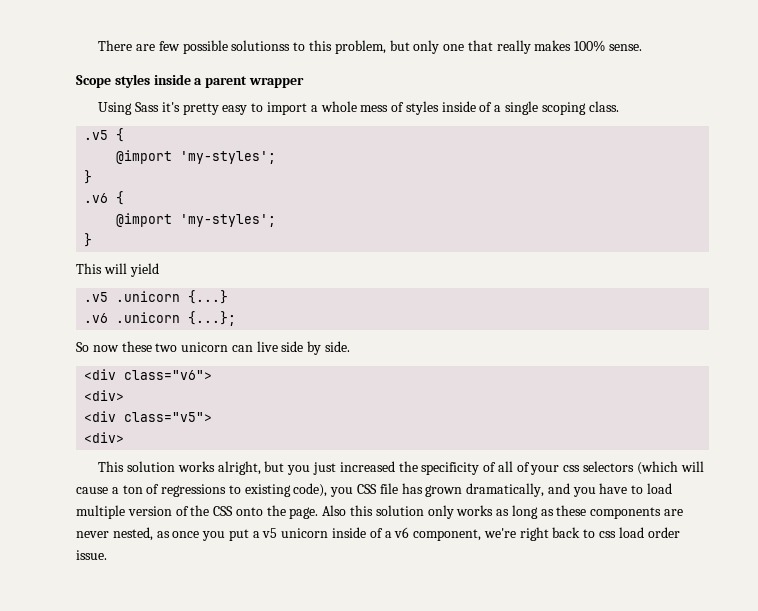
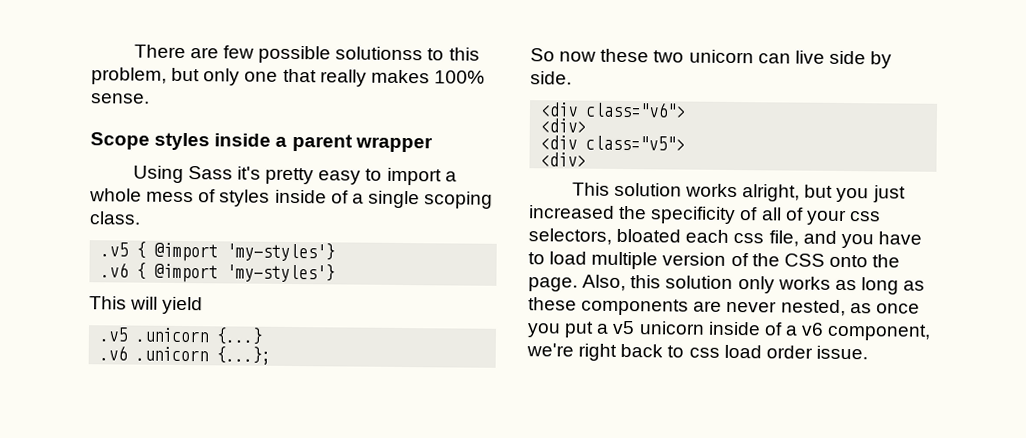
- .v5 {
- @import 'my-styles';
- }
+ .v5 { @import 'my-styles'}
- .v6 {
- @import 'my-styles';
- }
+ .v6 { @import 'my-styles'}
- This solution works alright, but you just increased the specificity of all of your css selectors (which will cause a ton of regressions to existing code), you CSS file has grown dramatically, and you have to load multiple version of the CSS onto the page.
+ This solution works alright, but you just increased the specificity of all of your css selectors, bloated each css file, and you have to load multiple version of the CSS onto the page.
- Also this solution only works as long as these components are never nested, as once you put a v5 unicorn inside of a v6 component, we're right back to css load order issue.
+ Also, this solution only works as long as these components are never nested, as once you put a v5 unicorn inside of a v6 component, we're right back to css load order issue.

